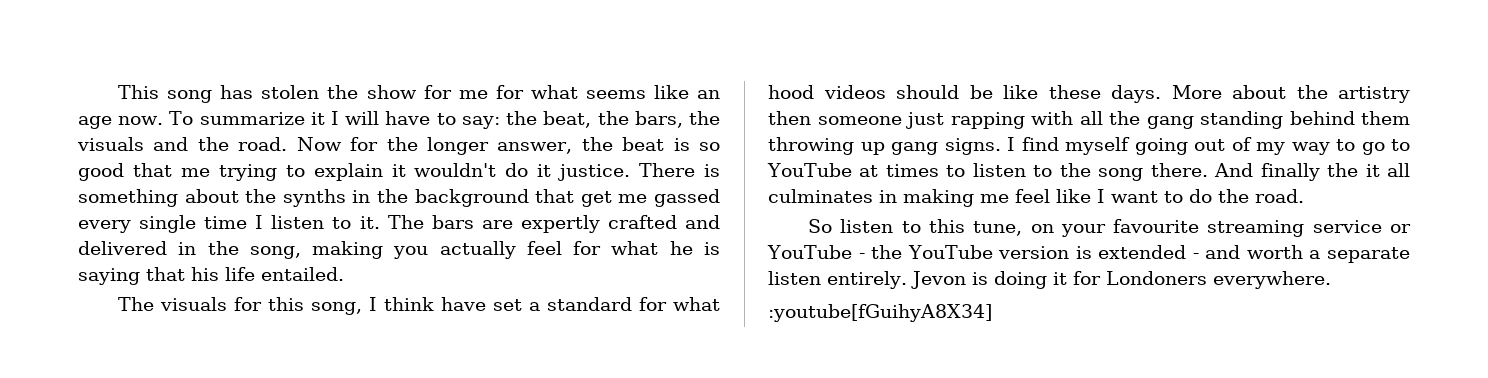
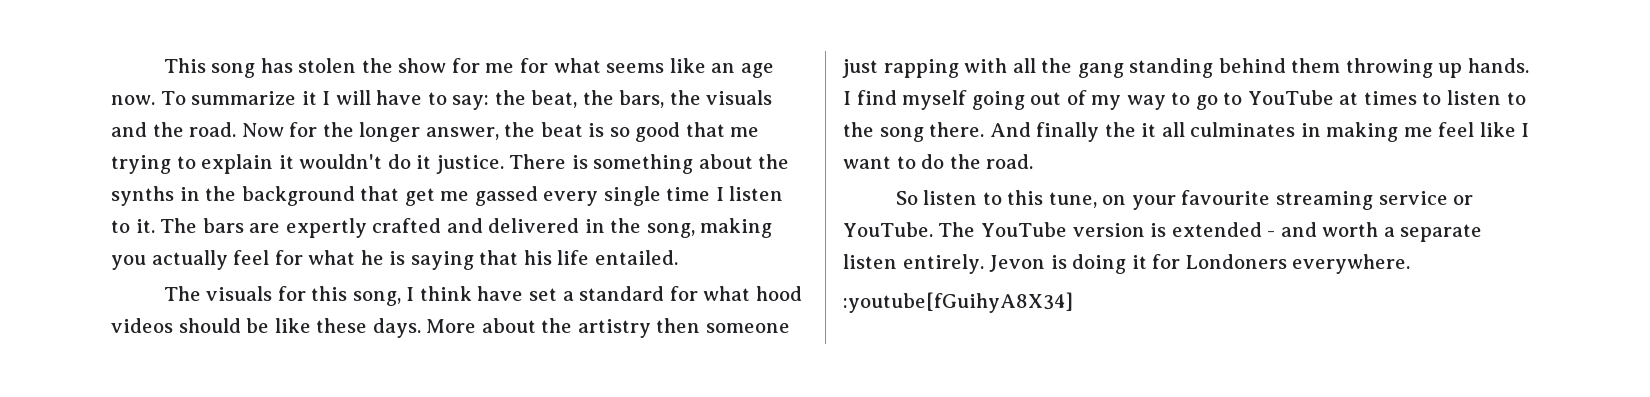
- More about the artistry then someone just rapping with all the gang standing behind them throwing up gang signs.
+ More about the artistry then someone just rapping with all the gang standing behind them throwing up hands.
- So listen to this tune, on your favourite streaming service or YouTube - the YouTube version is extended - and worth a separate listen entirely.
+ So listen to this tune, on your favourite streaming service or YouTube. The YouTube version is extended - and worth a separate listen entirely.

